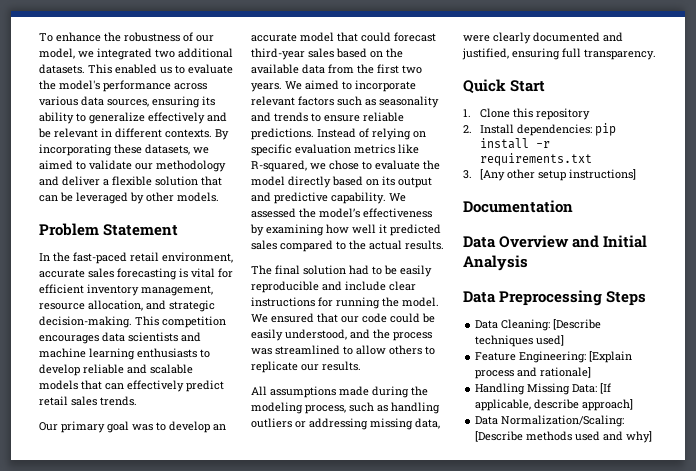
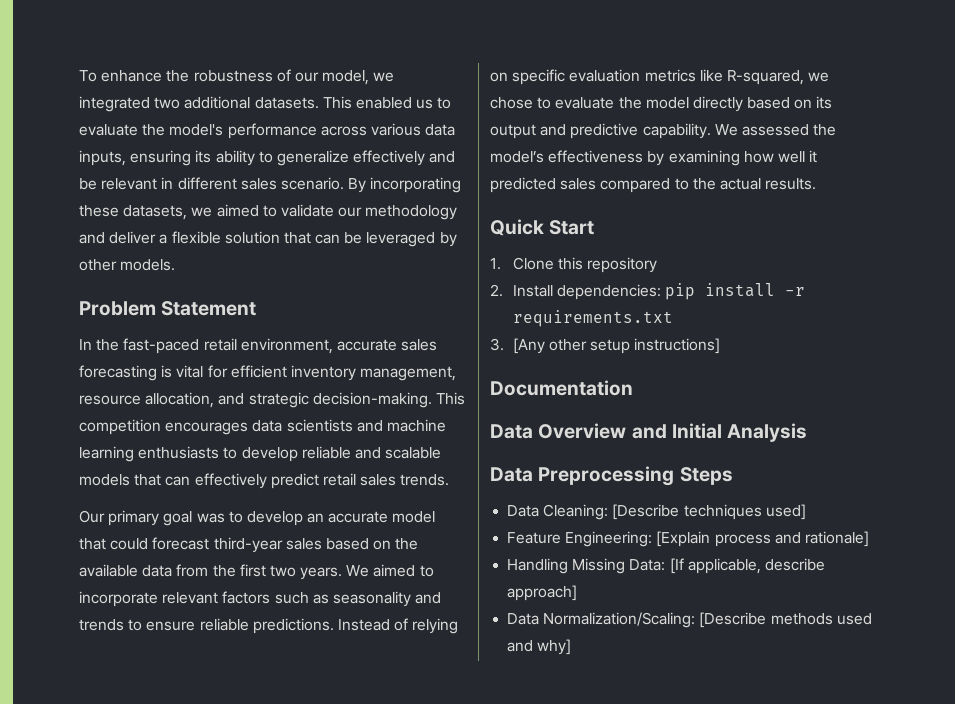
- This enabled us to evaluate the model's performance across various data sources, ensuring its ability to generalize effectively and be relevant in different contexts.
+ This enabled us to evaluate the model's performance across various data inputs, ensuring its ability to generalize effectively and be relevant in different sales scenario.
- The final solution had to be easily reproducible and include clear instructions for running the model. We ensured that our code could be easily understood, and the process was streamlined to allow others to replicate our results.
- All assumptions made during the modeling process, such as handling outliers or addressing missing data, were clearly documented and justified, ensuring full transparency.

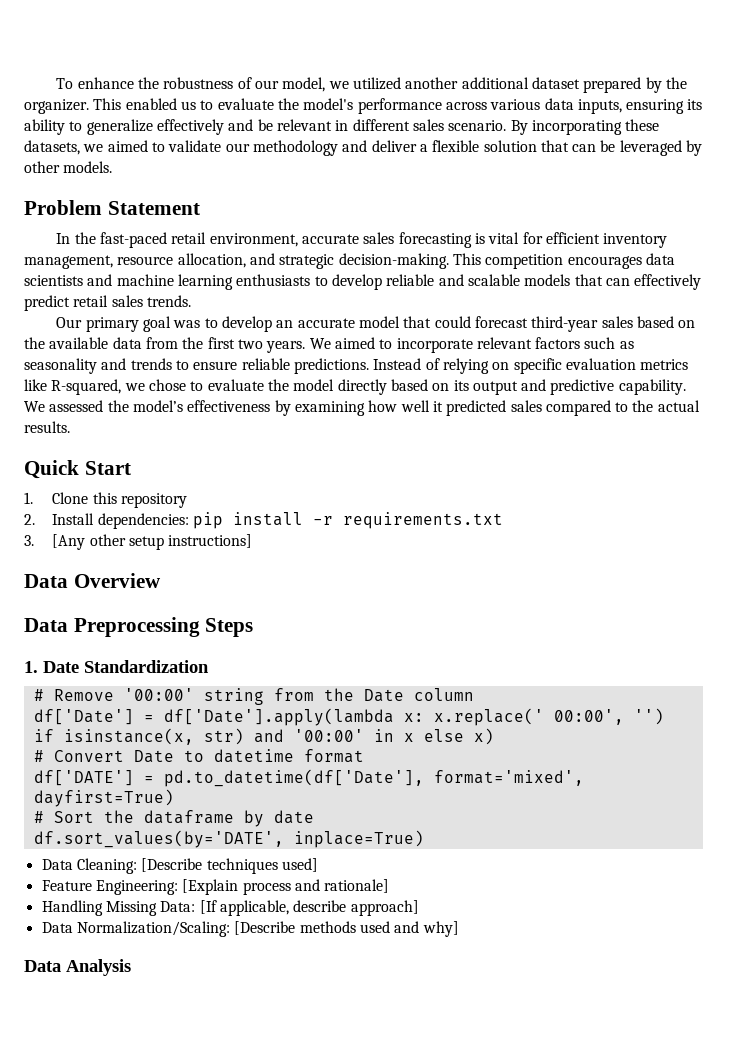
- To enhance the robustness of our model, we integrated two additional datasets.
+ To enhance the robustness of our model, we utilized another additional dataset prepared by the organizer.
- Documentation
- Data Overview and Initial Analysis
+ Data Overview
+ 1. Date Standardization
+ # Remove '00:00' string from the Date column
+ df['Date'] = df['Date'].apply(lambda x: x.replace(' 00:00', '') if isinstance(x, str) and '00:00' in x else x)
+ # Convert Date to datetime format
+ df['DATE'] = pd.to_datetime(df['Date'], format='mixed', dayfirst=True)
+ # Sort the dataframe by date
+ df.sort_values(by='DATE', inplace=True)
+ Data Analysis

